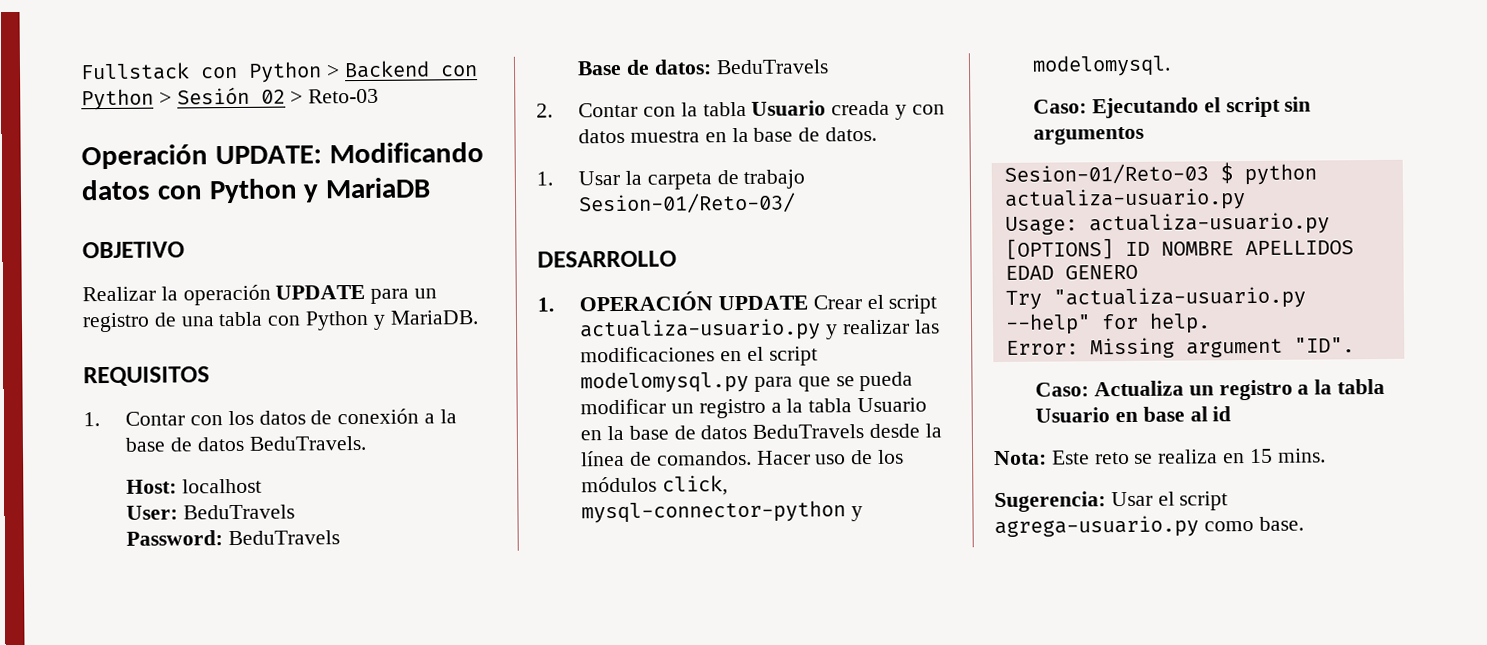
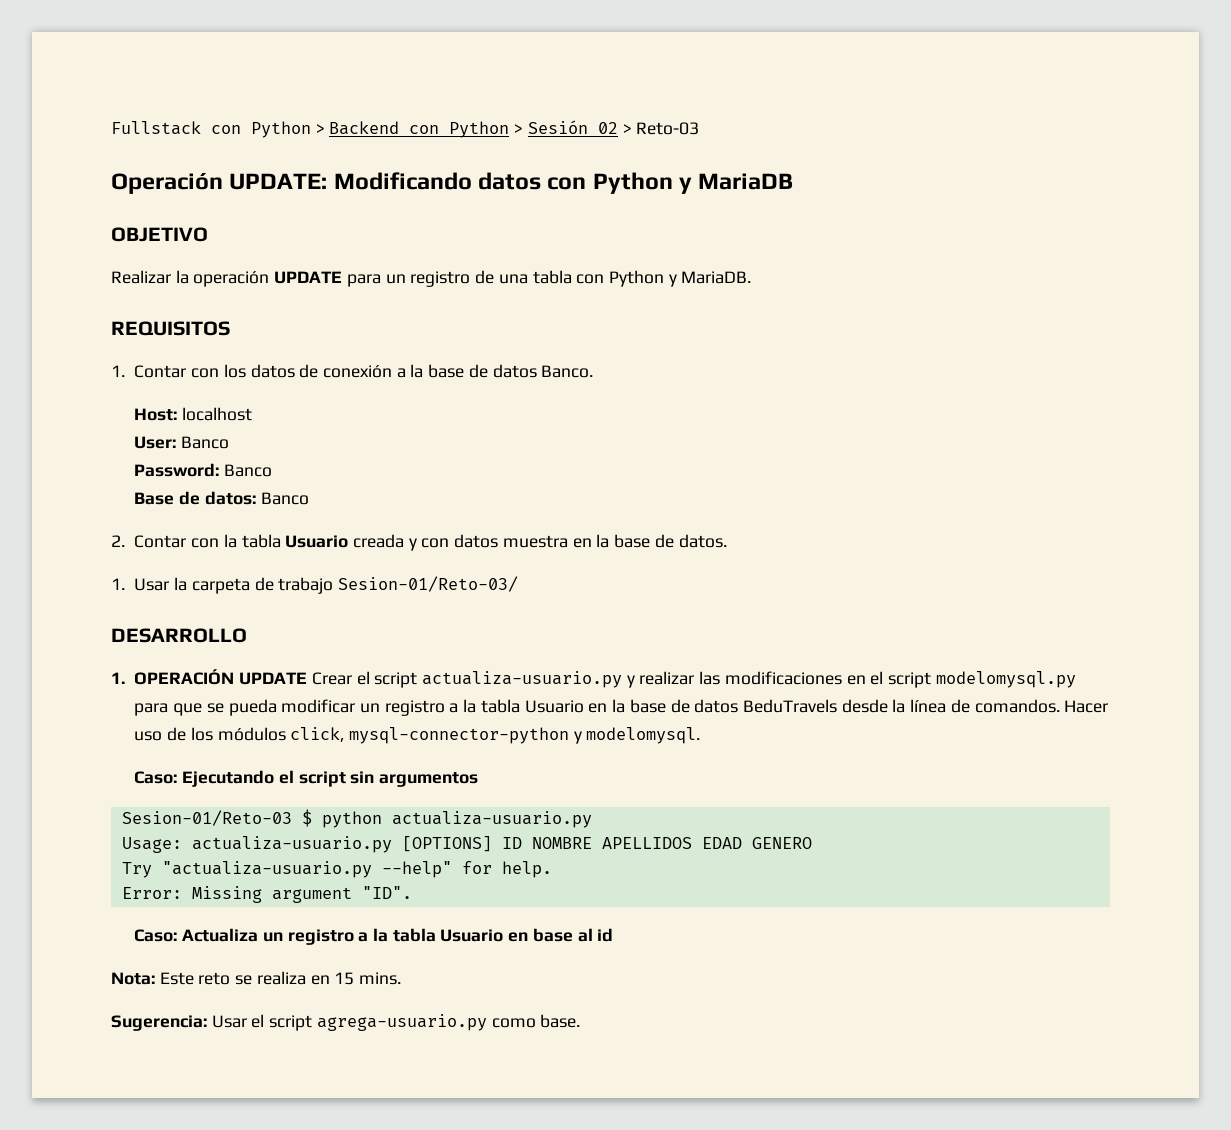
- 1. Contar con los datos de conexión a la base de datos BeduTravels.
+ 1. Contar con los datos de conexión a la base de datos Banco.
- User: BeduTravels
+ User: Banco
- Password: BeduTravels
+ Password: Banco
- Base de datos: BeduTravels
+ Base de datos: Banco

